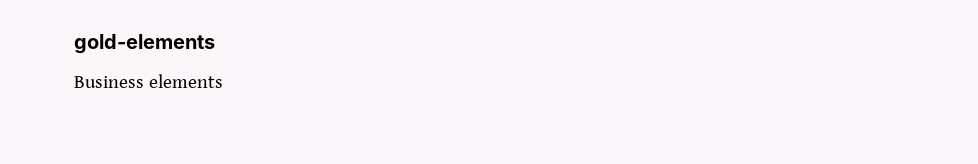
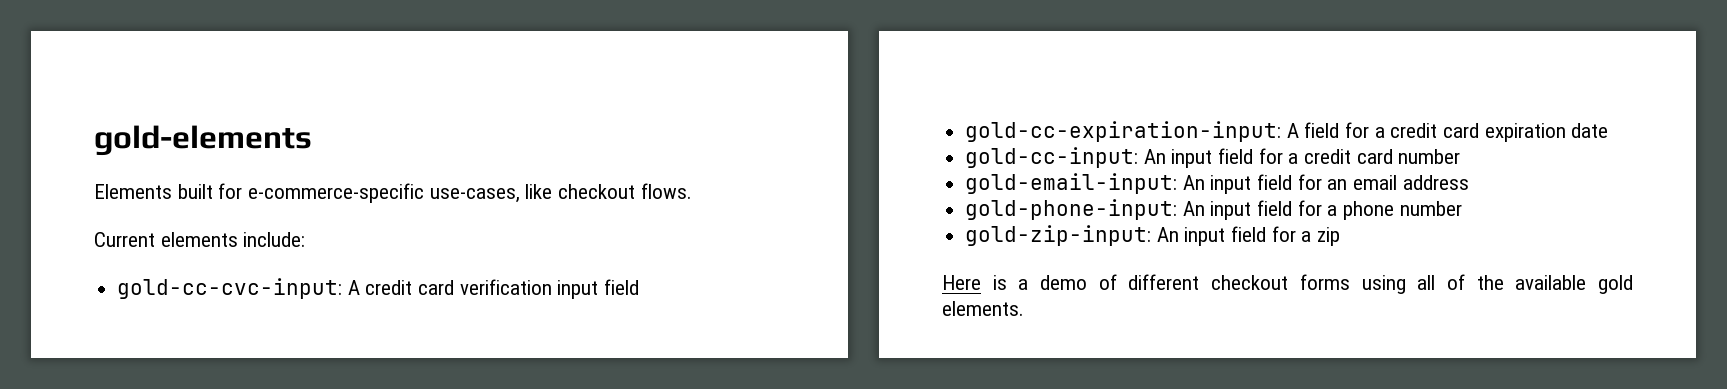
- Business elements
+ Elements built for e-commerce-specific use-cases, like checkout flows.
+ Current elements include:
+ gold-cc-cvc-input: A credit card verification input field
+ gold-cc-expiration-input: A field for a credit card expiration date
+ gold-cc-input: An input field for a credit card number
+ gold-email-input: An input field for an email address
+ gold-phone-input: An input field for a phone number
+ gold-zip-input: An input field for a zip
+ Here is a demo of different checkout forms using all of the available gold elements.

